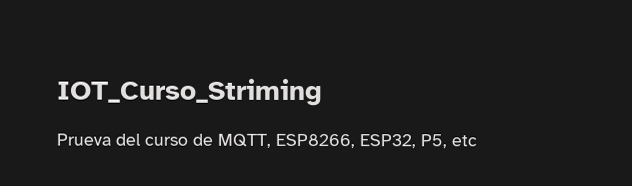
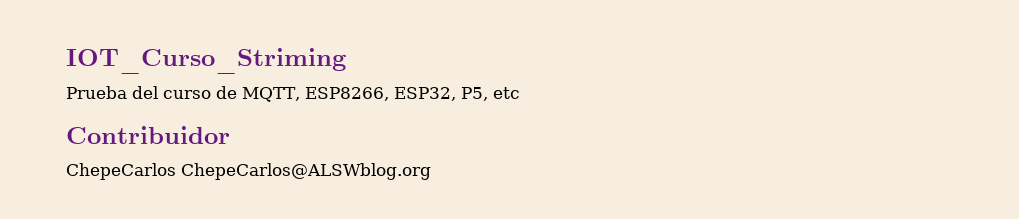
- Prueva del curso de MQTT, ESP8266, ESP32, P5, etc
+ Prueba del curso de MQTT, ESP8266, ESP32, P5, etc
+ Contribuidor
+ ChepeCarlos ChepeCarlos@ALSWblog.org

